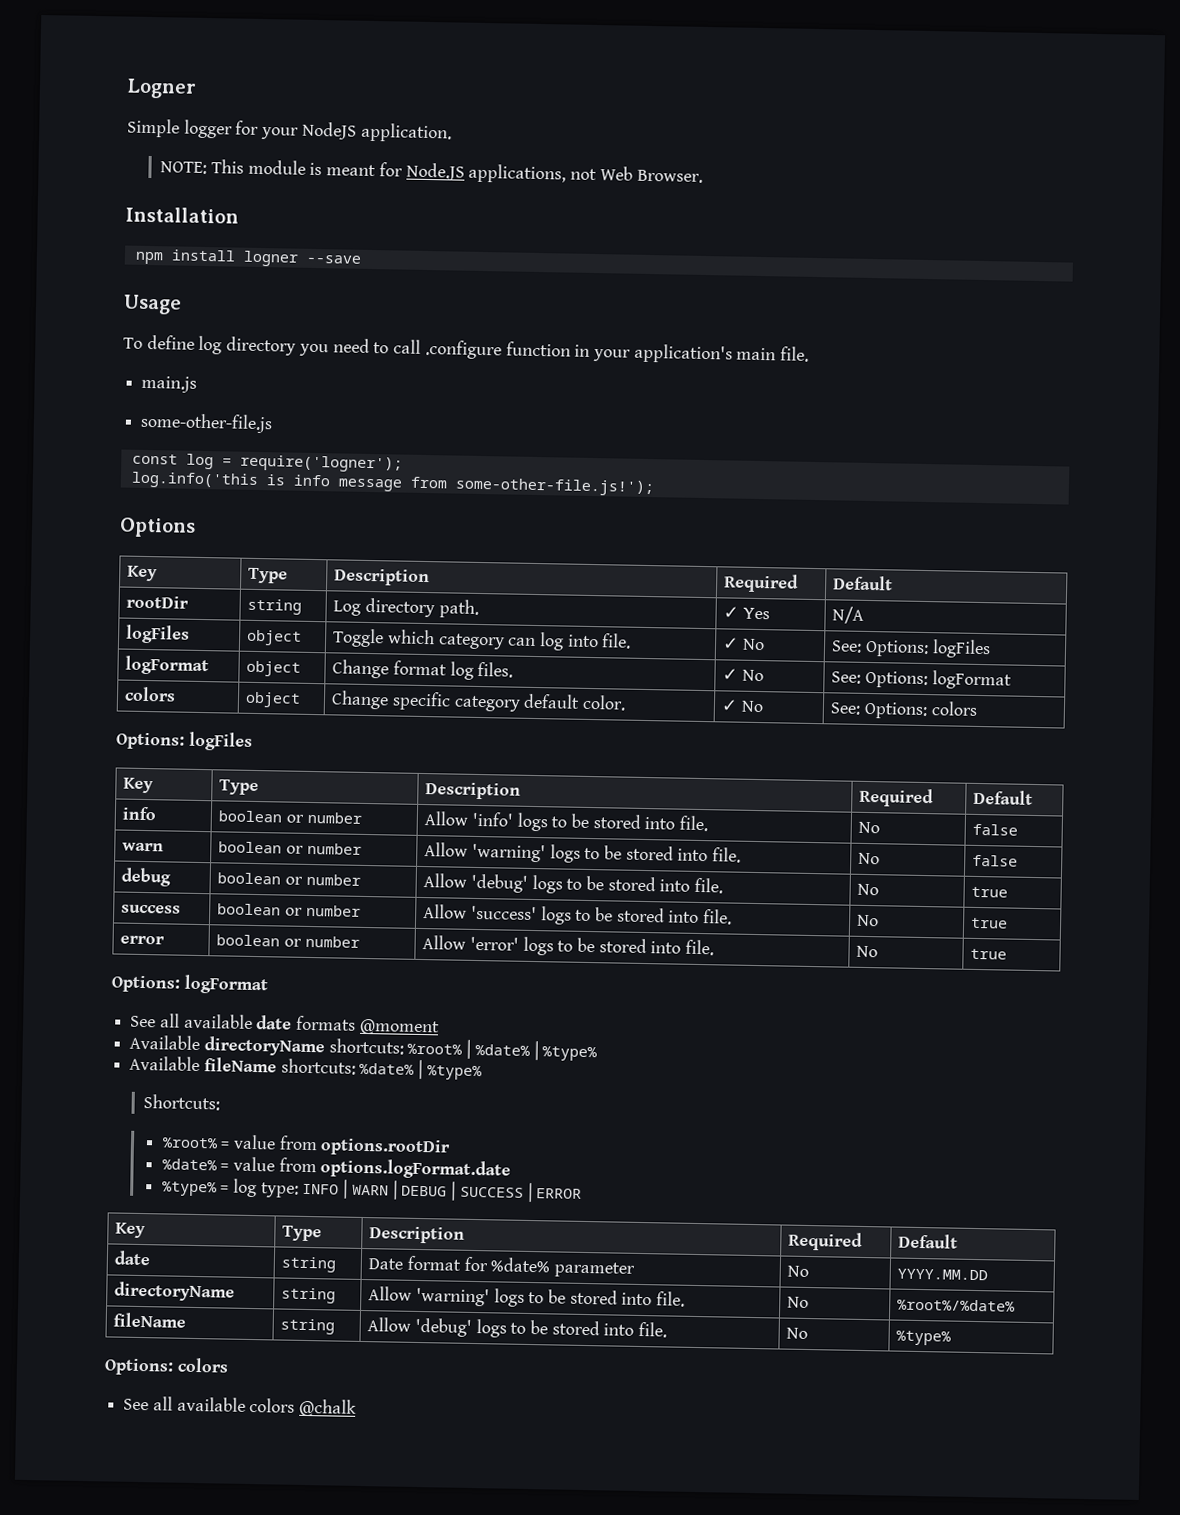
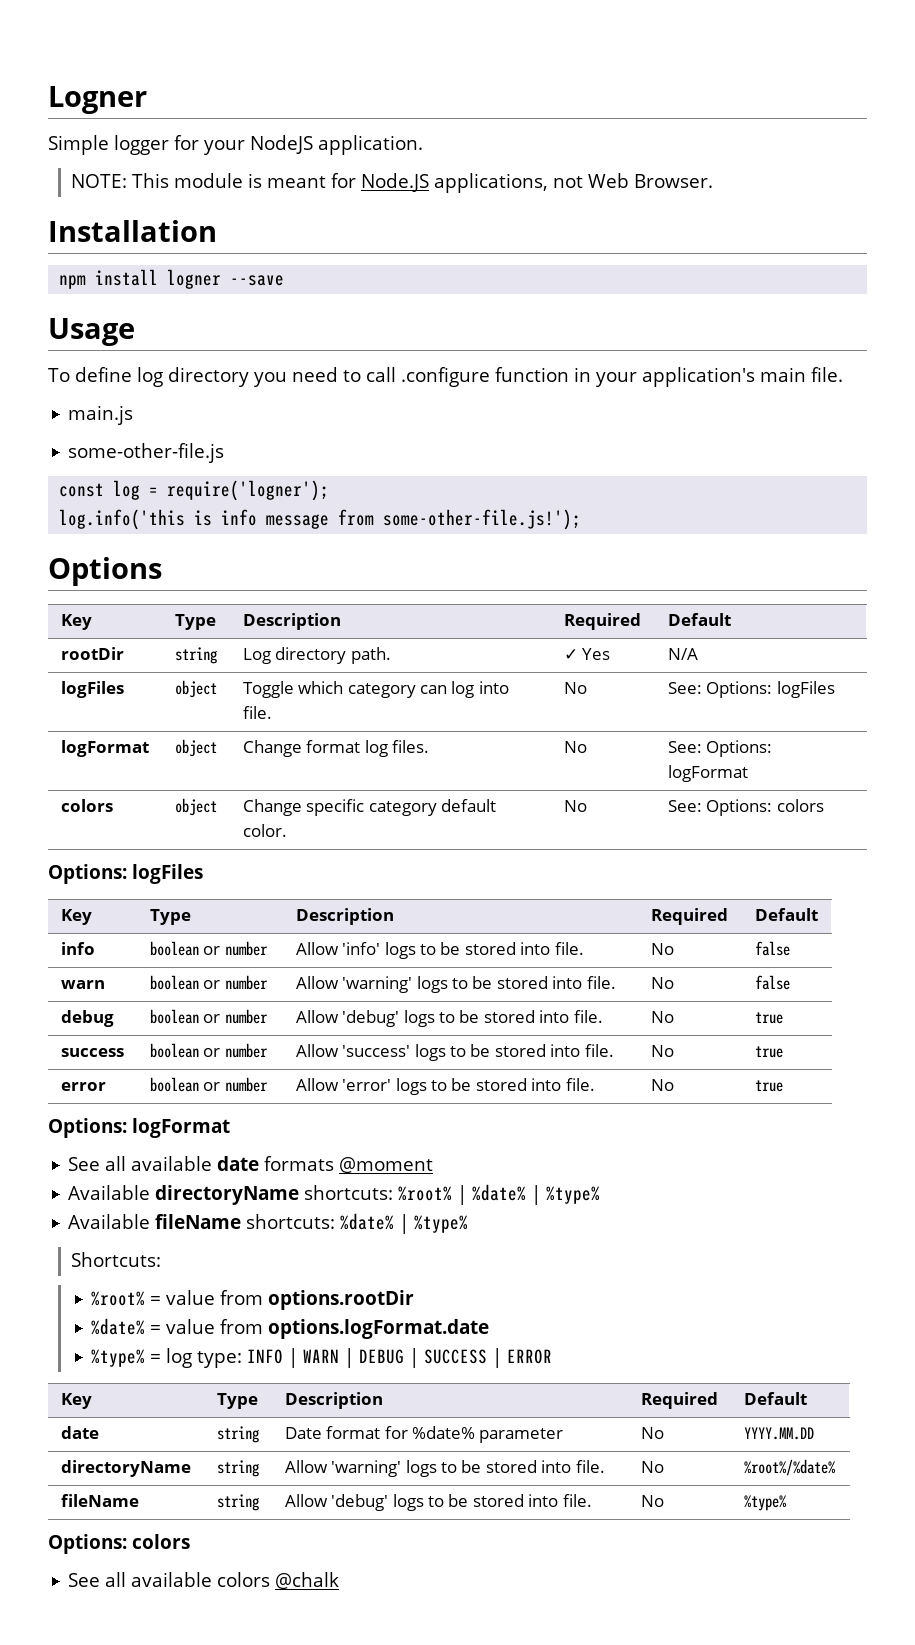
- logFiles | object | Toggle which category can log into file. | ✓ No | See: Options: logFiles
+ logFiles | object | Toggle which category can log into file. | No | See: Options: logFiles
- logFormat | object | Change format log files. | ✓ No | See: Options: logFormat
+ logFormat | object | Change format log files. | No | See: Options: logFormat
- colors | object | Change specific category default color. | ✓ No | See: Options: colors
+ colors | object | Change specific category default color. | No | See: Options: colors

